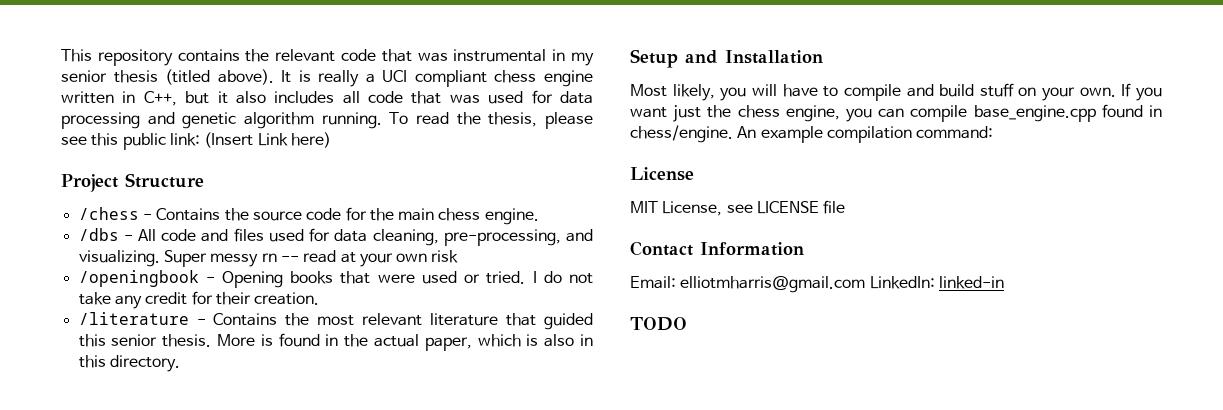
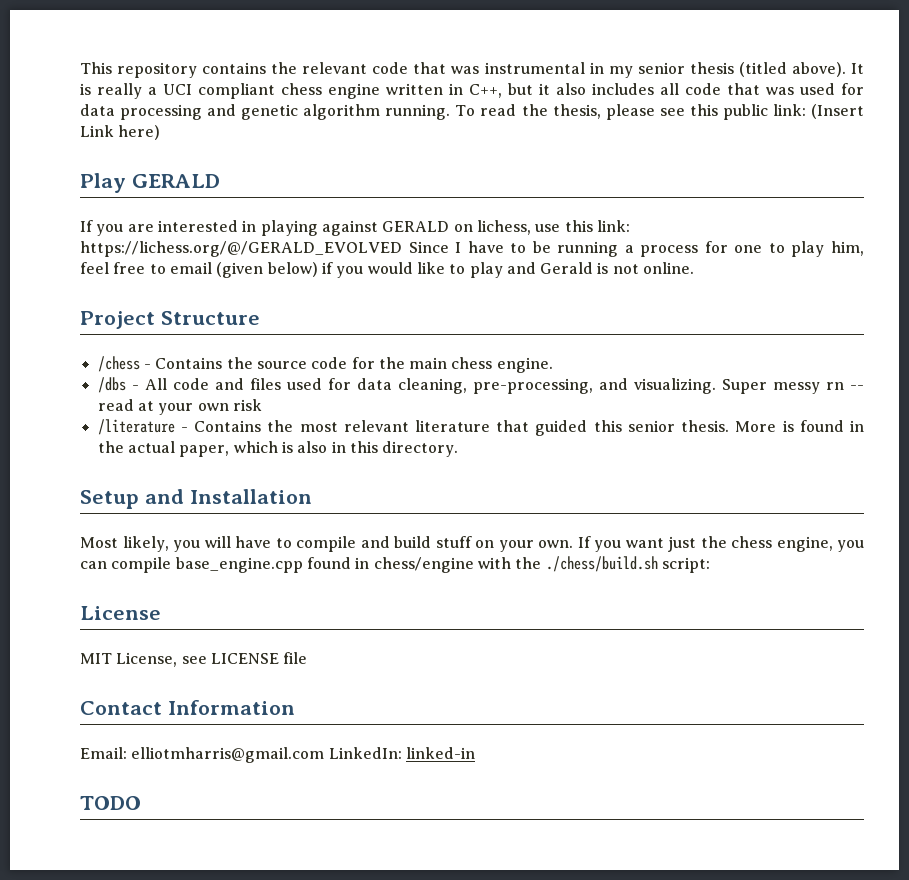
+ Play GERALD
+ If you are interested in playing against GERALD on lichess, use this link: https://lichess.org/@/GERALD_EVOLVED Since I have to be running a process for one to play him, feel free to email (given below) if you would like to play and Gerald is not online.
- /openingbook - Opening books that were used or tried. I do not take any credit for their creation.
- If you want just the chess engine, you can compile base_engine.cpp found in chess/engine. An example compilation command:
+ If you want just the chess engine, you can compile base_engine.cpp found in chess/engine with the ./chess/build.sh script:

